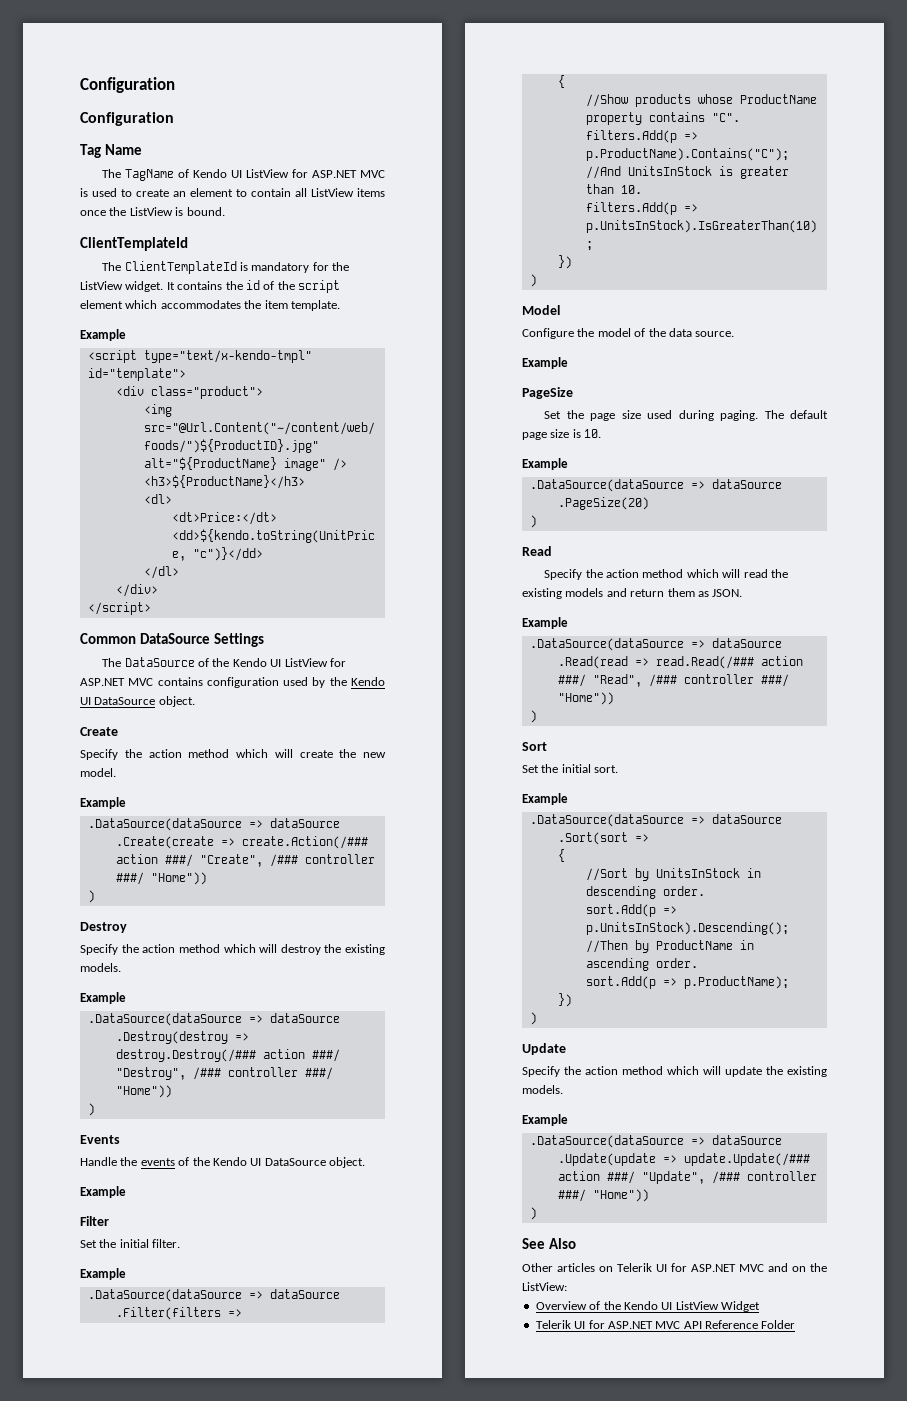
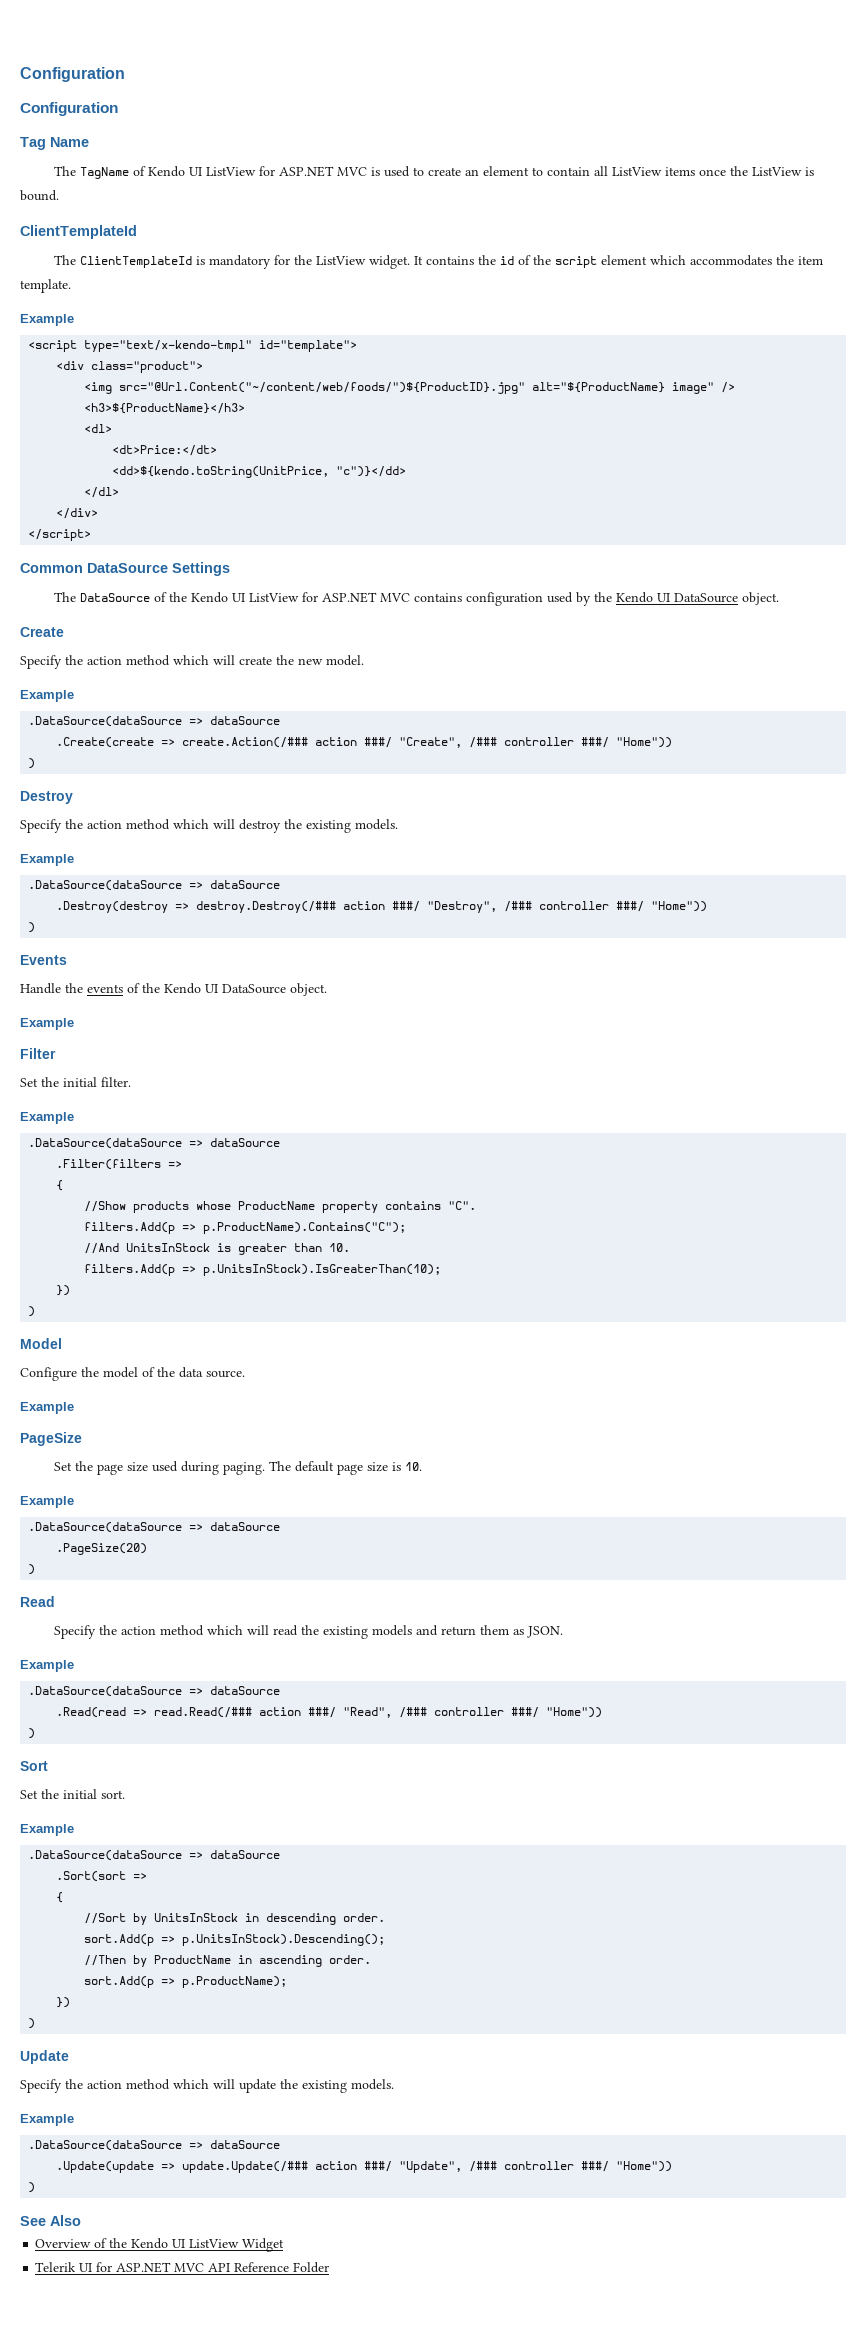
- Other articles on Telerik UI for ASP.NET MVC and on the ListView:

